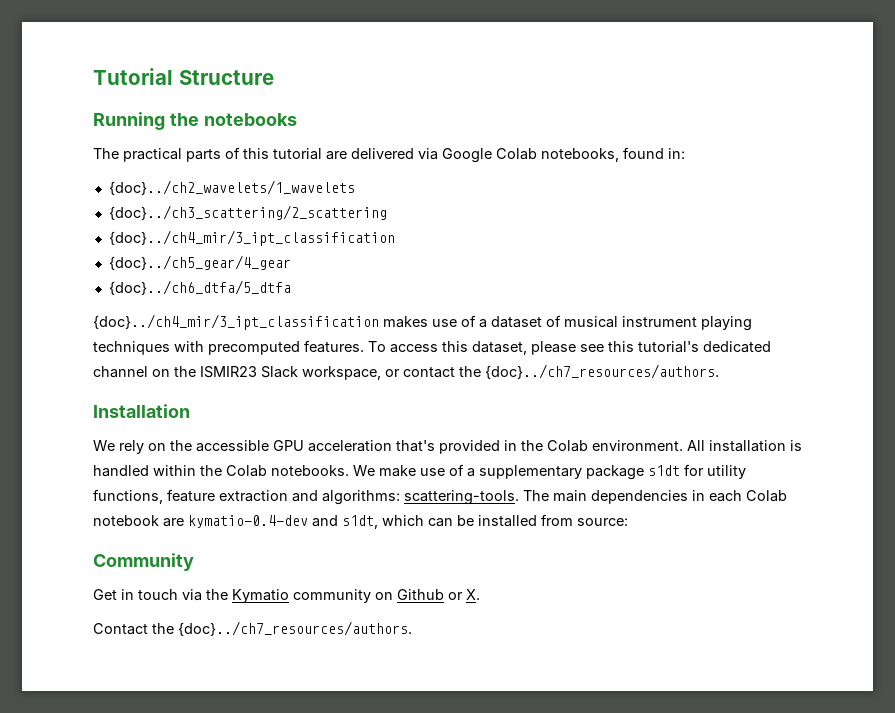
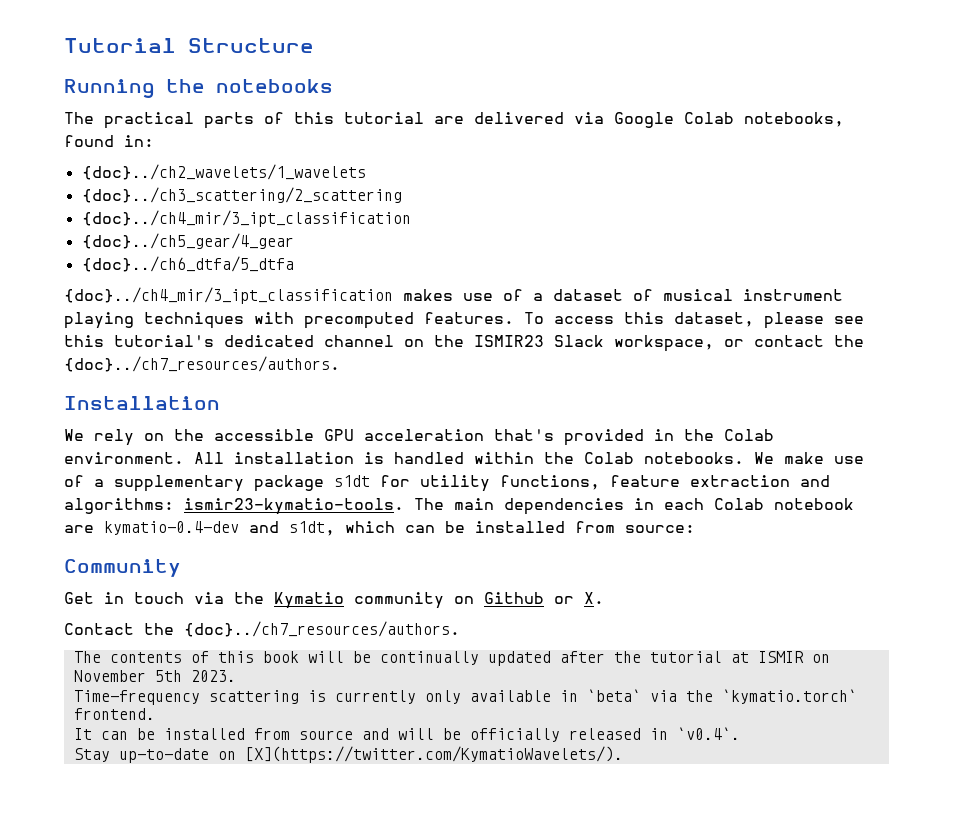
- We make use of a supplementary package s1dt for utility functions, feature extraction and algorithms: scattering-tools.
+ We make use of a supplementary package s1dt for utility functions, feature extraction and algorithms: ismir23-kymatio-tools.
+ The contents of this book will be continually updated after the tutorial at ISMIR on November 5th 2023.
+ Time-frequency scattering is currently only available in `beta` via the `kymatio.torch` frontend.
+ It can be installed from source and will be officially released in `v0.4`.
+ Stay up-to-date on [X](https://twitter.com/KymatioWavelets/).

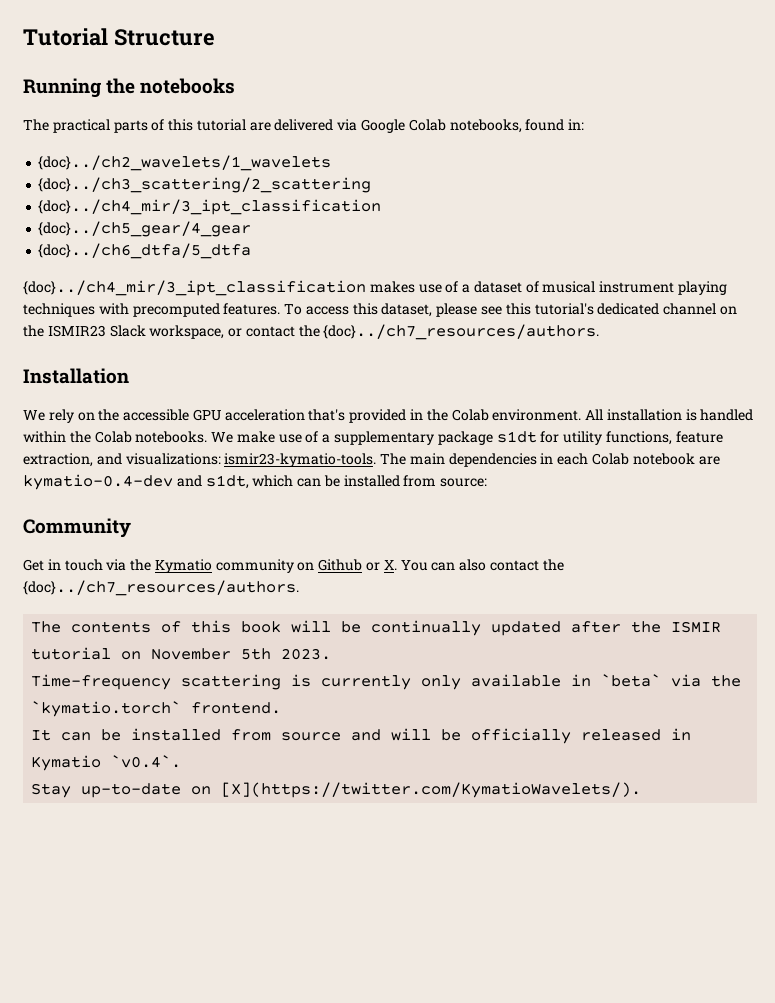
- We make use of a supplementary package s1dt for utility functions, feature extraction and algorithms: ismir23-kymatio-tools.
+ We make use of a supplementary package s1dt for utility functions, feature extraction, and visualizations: ismir23-kymatio-tools.
- Get in touch via the Kymatio community on Github or X.
- Contact the {doc}../ch7_resources/authors.
+ Get in touch via the Kymatio community on Github or X. You can also contact the {doc}../ch7_resources/authors.
- The contents of this book will be continually updated after the tutorial at ISMIR on November 5th 2023.
+ The contents of this book will be continually updated after the ISMIR tutorial on November 5th 2023.
- It can be installed from source and will be officially released in `v0.4`.
+ It can be installed from source and will be officially released in Kymatio `v0.4`.

